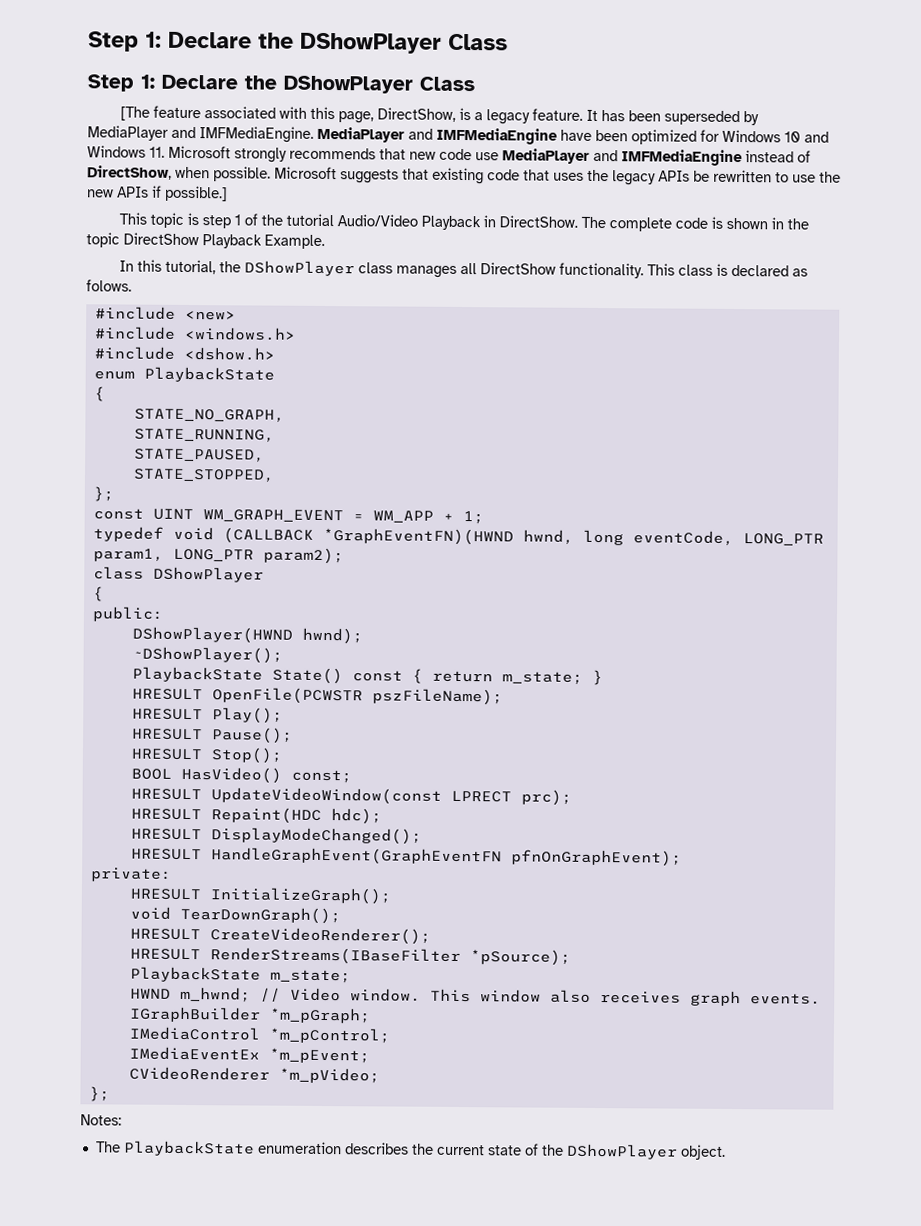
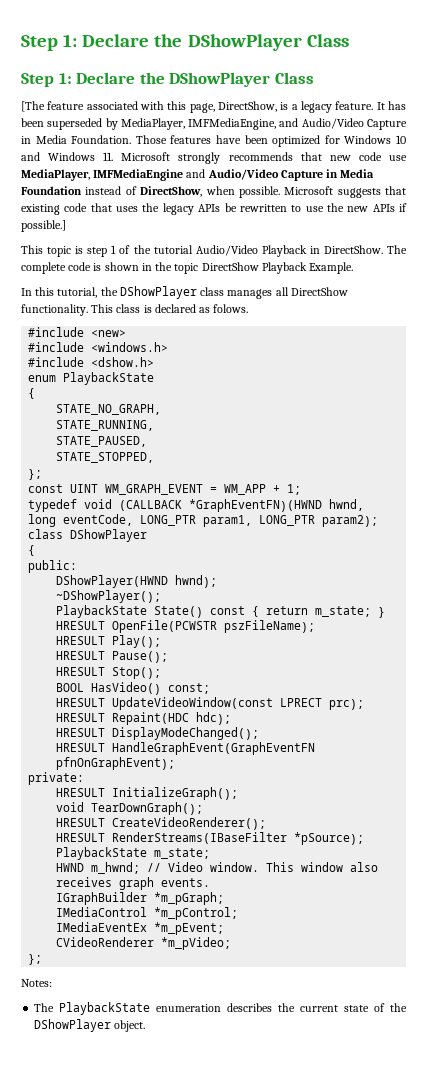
- It has been superseded by MediaPlayer and IMFMediaEngine. MediaPlayer and IMFMediaEngine have been optimized for Windows 10 and Windows 11. Microsoft strongly recommends that new code use MediaPlayer and IMFMediaEngine instead of DirectShow, when possible.
+ It has been superseded by MediaPlayer, IMFMediaEngine, and Audio/Video Capture in Media Foundation. Those features have been optimized for Windows 10 and Windows 11. Microsoft strongly recommends that new code use MediaPlayer, IMFMediaEngine and Audio/Video Capture in Media Foundation instead of DirectShow, when possible.

